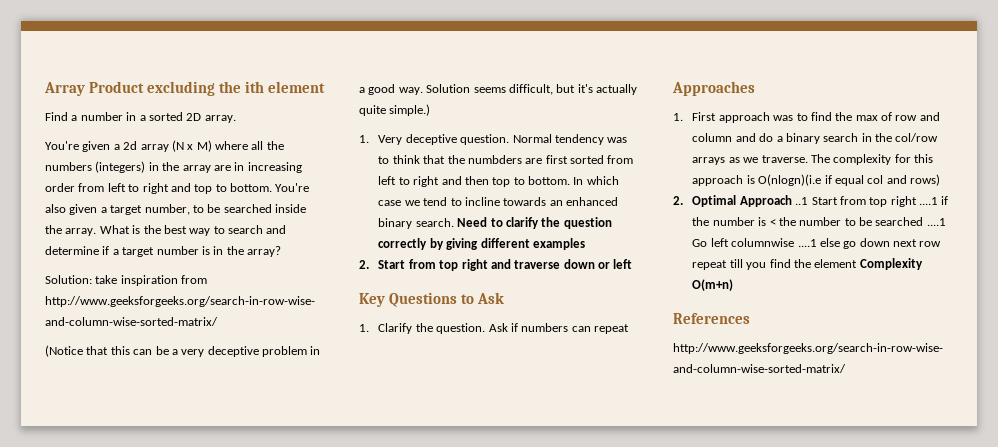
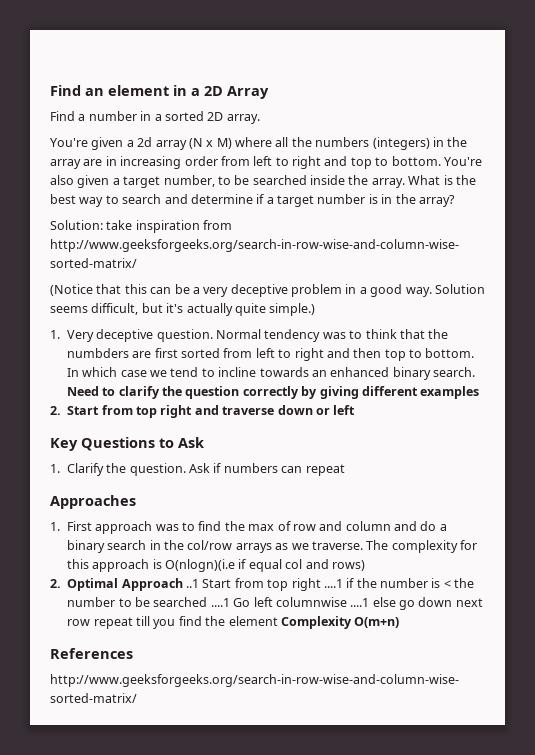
- Array Product excluding the ith element
+ Find an element in a 2D Array

